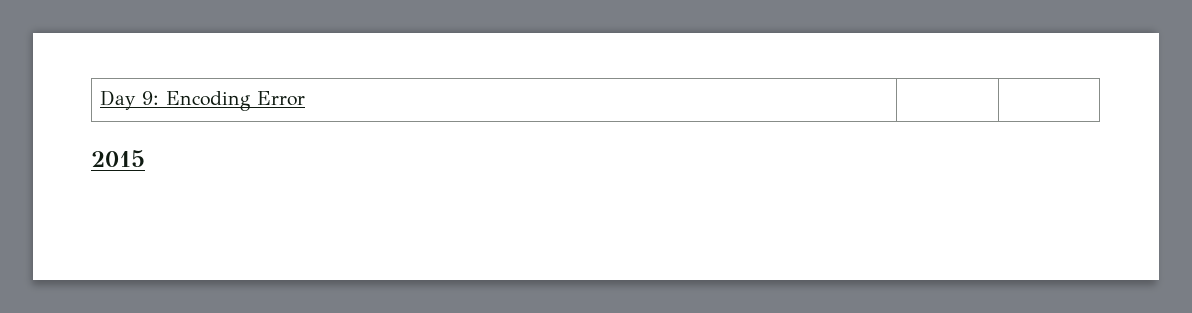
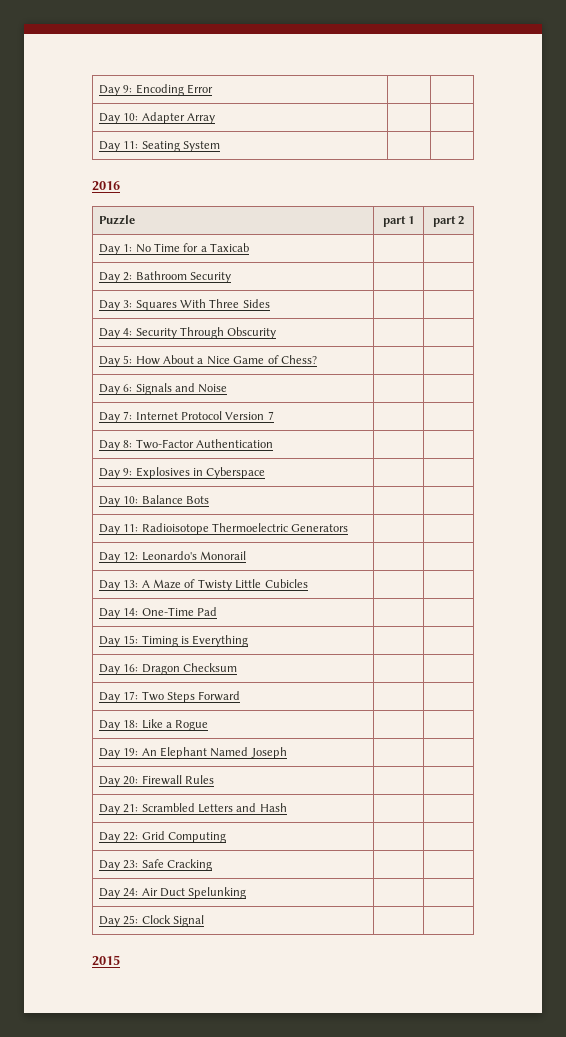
+ Day 10: Adapter Array | |
+ Day 11: Seating System | |
+ 2016
+ Puzzle | part 1 | part 2
+ Day 1: No Time for a Taxicab | |
+ Day 2: Bathroom Security | |
+ Day 3: Squares With Three Sides | |
+ Day 4: Security Through Obscurity | |
+ Day 5: How About a Nice Game of Chess? | |
+ Day 6: Signals and Noise | |
+ Day 7: Internet Protocol Version 7 | |
+ Day 8: Two-Factor Authentication | |
+ Day 9: Explosives in Cyberspace | |
+ Day 10: Balance Bots | |
+ Day 11: Radioisotope Thermoelectric Generators | |
+ Day 12: Leonardo's Monorail | |
+ Day 13: A Maze of Twisty Little Cubicles | |
+ Day 14: One-Time Pad | |
+ Day 15: Timing is Everything | |
+ Day 16: Dragon Checksum | |
+ Day 17: Two Steps Forward | |
+ Day 18: Like a Rogue | |
+ Day 19: An Elephant Named Joseph | |
+ Day 20: Firewall Rules | |
+ Day 21: Scrambled Letters and Hash | |
+ Day 22: Grid Computing | |
+ Day 23: Safe Cracking | |
+ Day 24: Air Duct Spelunking | |
+ Day 25: Clock Signal | |

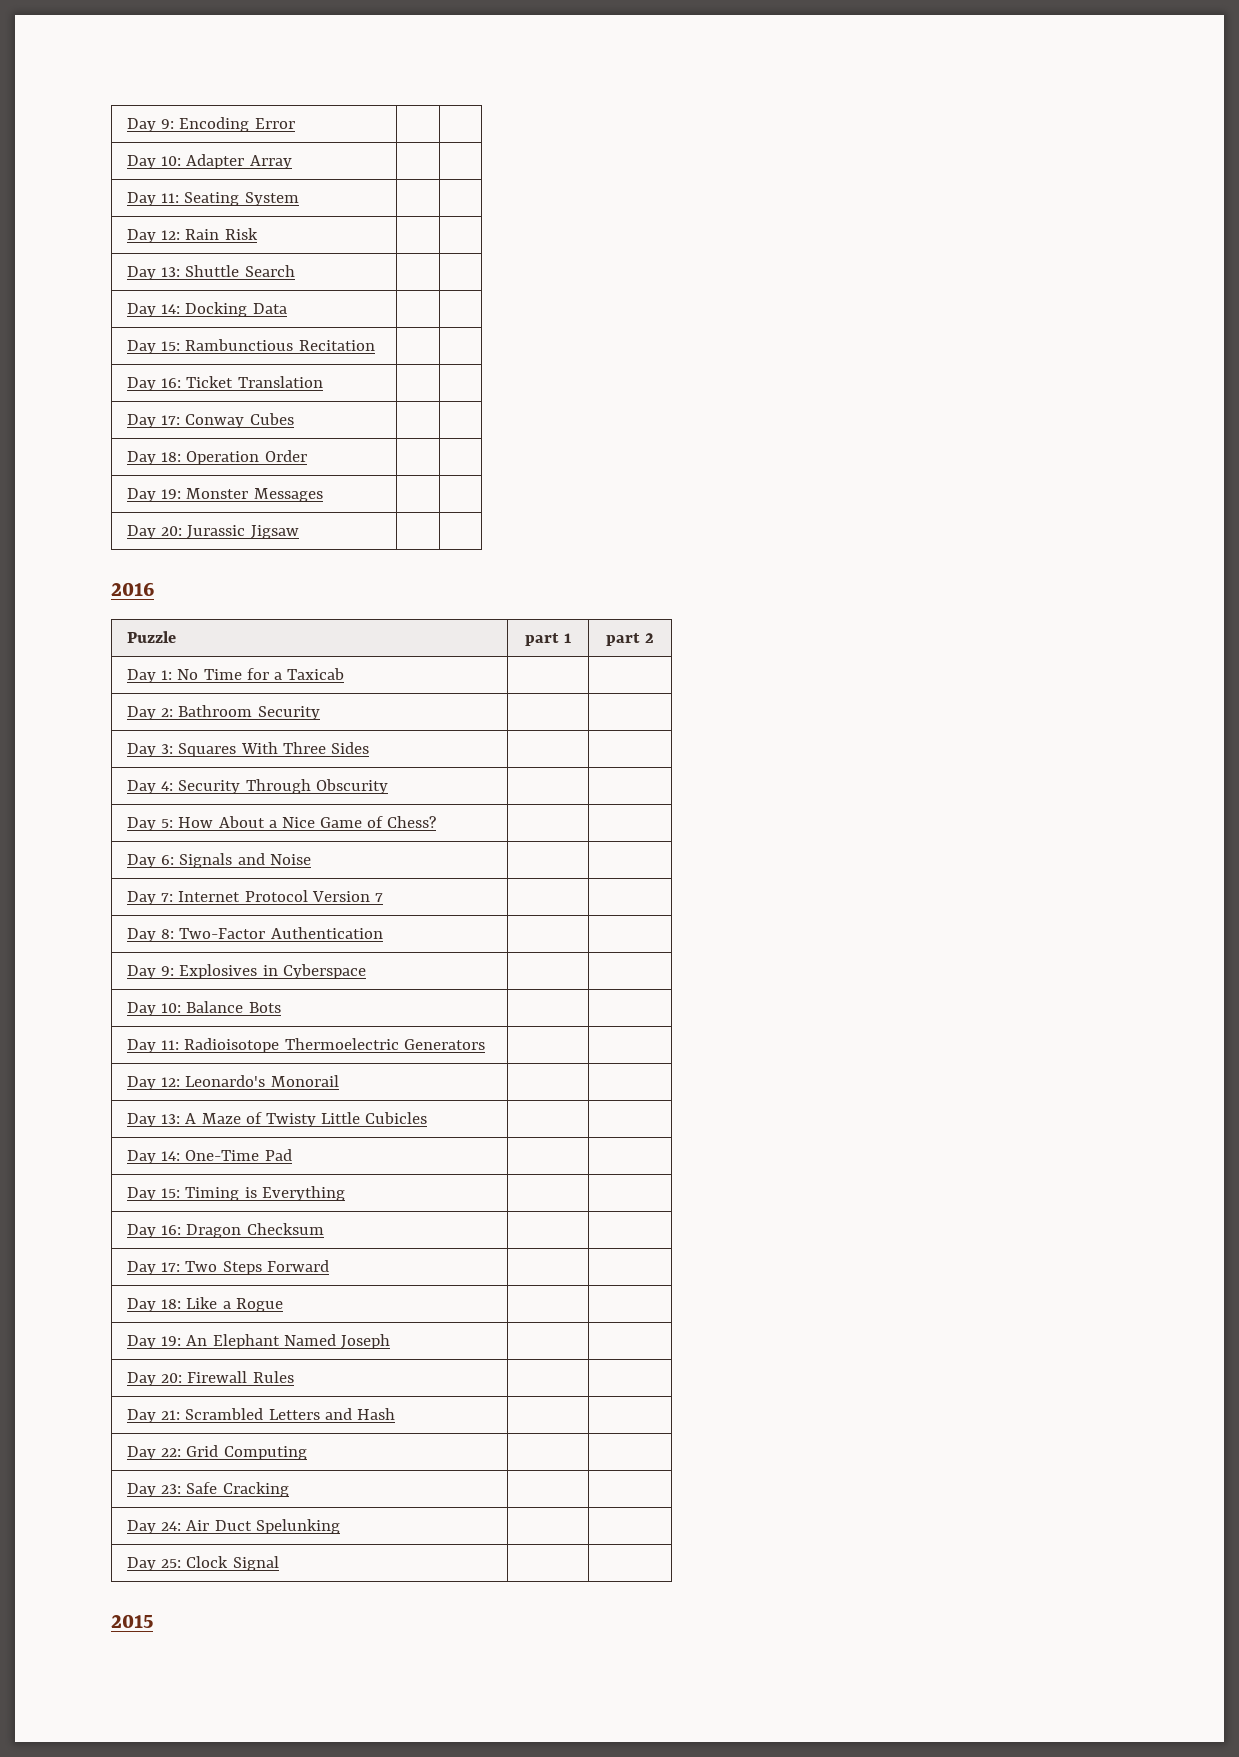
+ Day 12: Rain Risk | |
+ Day 13: Shuttle Search | |
+ Day 14: Docking Data | |
+ Day 15: Rambunctious Recitation | |
+ Day 16: Ticket Translation | |
+ Day 17: Conway Cubes | |
+ Day 18: Operation Order | |
+ Day 19: Monster Messages | |
+ Day 20: Jurassic Jigsaw | |

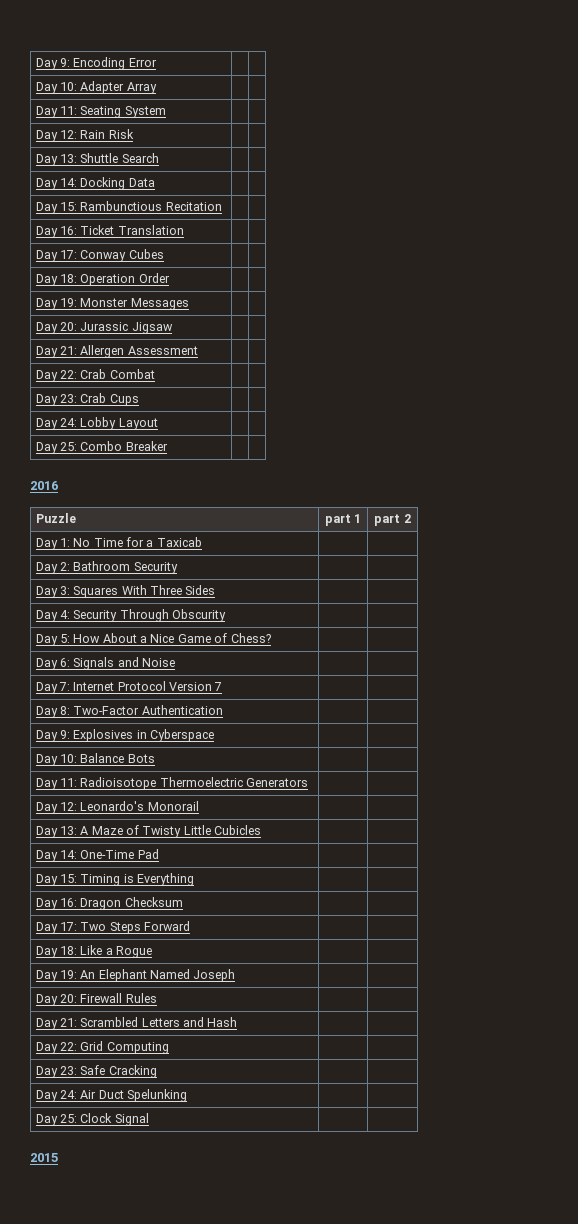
+ Day 21: Allergen Assessment | |
+ Day 22: Crab Combat | |
+ Day 23: Crab Cups | |
+ Day 24: Lobby Layout | |
+ Day 25: Combo Breaker | |

